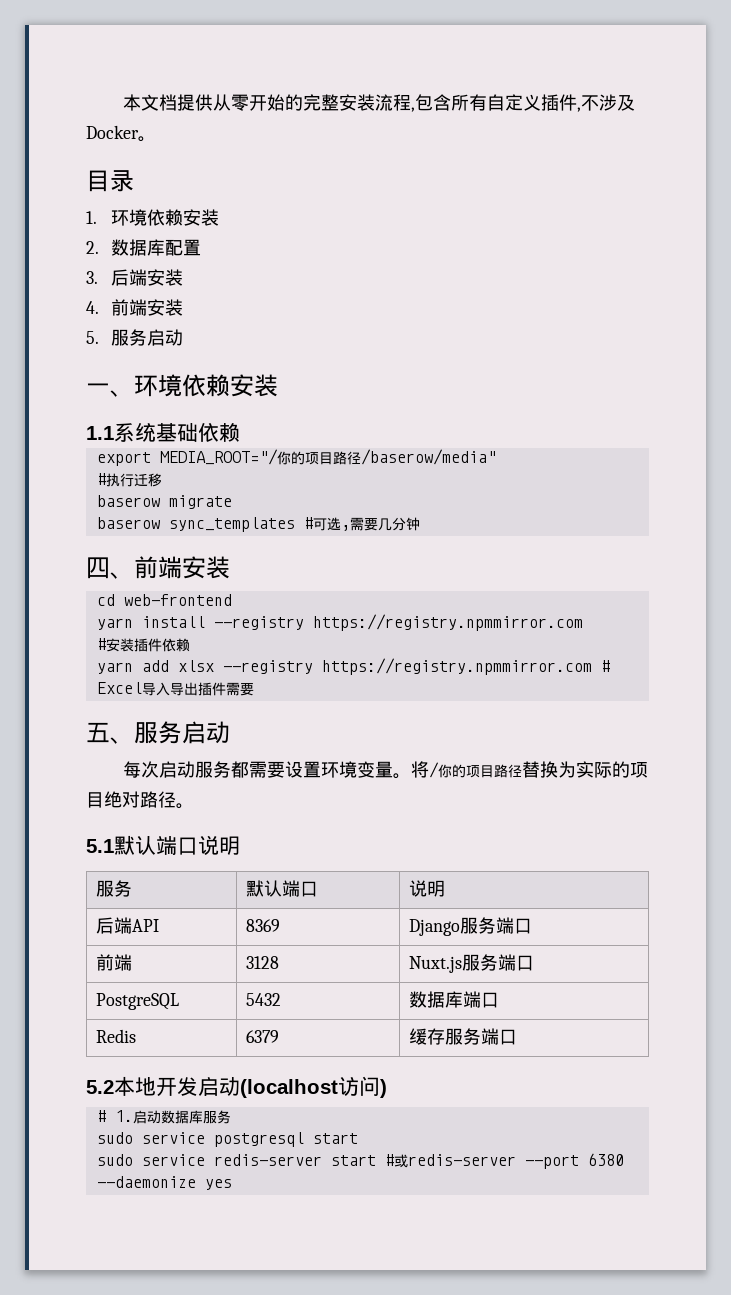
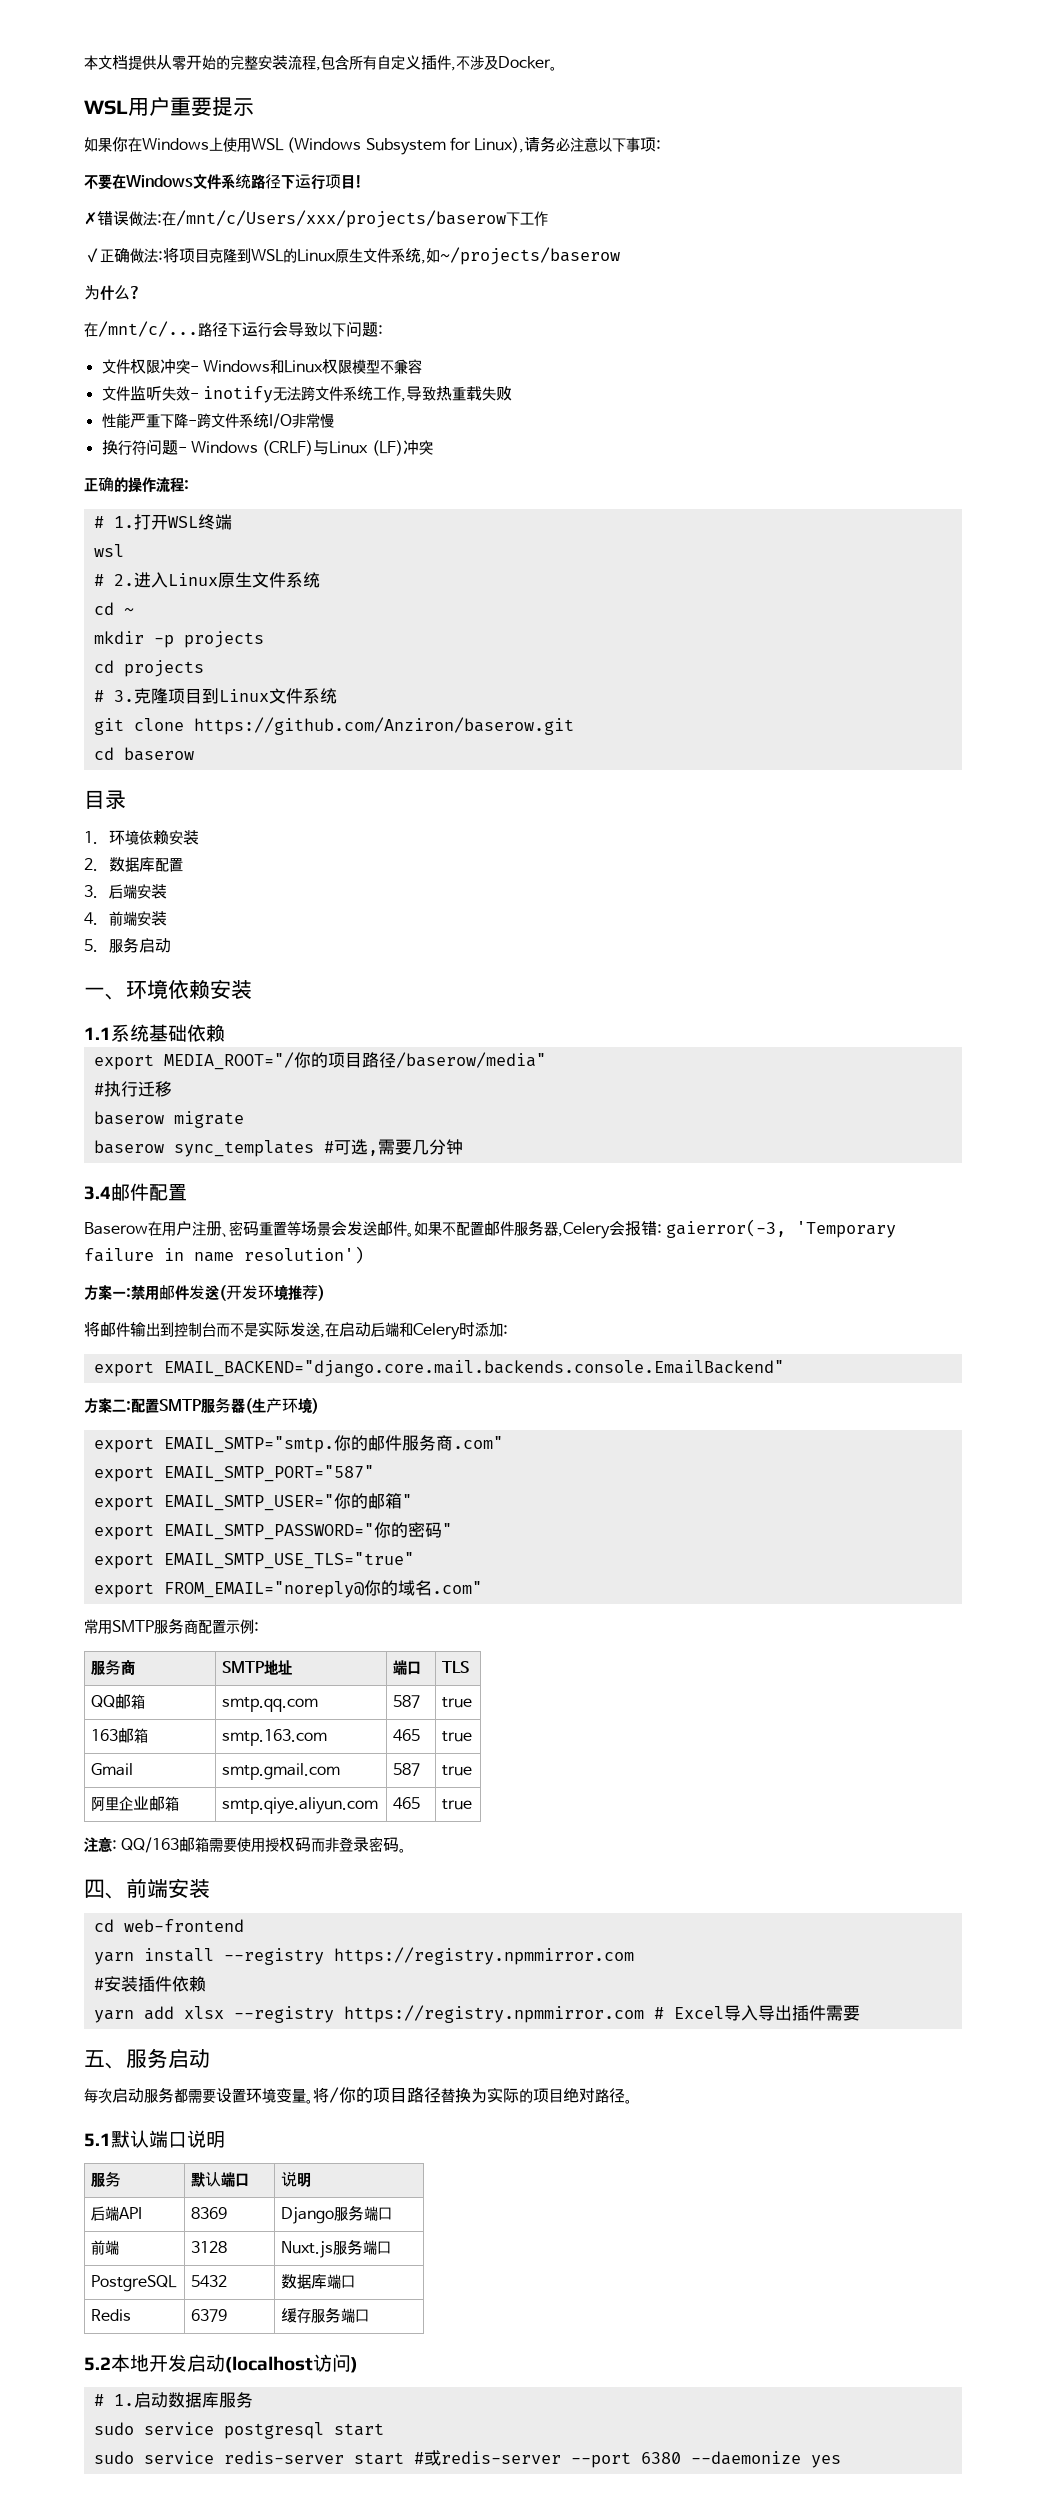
+ WSL用户重要提示
+ 如果你在Windows上使用WSL (Windows Subsystem for Linux),请务必注意以下事项:
+ 不要在Windows文件系统路径下运行项目!
+ ✗错误做法:在/mnt/c/Users/xxx/projects/baserow下工作
+ ✓正确做法:将项目克隆到WSL的Linux原生文件系统,如~/projects/baserow
+ 为什么?
+ 在/mnt/c/...路径下运行会导致以下问题:
+ 文件权限冲突- Windows和Linux权限模型不兼容
+ 文件监听失效- inotify无法跨文件系统工作,导致热重载失败
+ 性能严重下降-跨文件系统I/O非常慢
+ 换行符问题- Windows (CRLF)与Linux (LF)冲突
+ 正确的操作流程:
+ # 1.打开WSL终端
+ wsl
+ # 2.进入Linux原生文件系统
+ cd ~
+ mkdir -p projects
+ cd projects
+ # 3.克隆项目到Linux文件系统
+ git clone https://github.com/Anziron/baserow.git
+ cd baserow
+ 3.4邮件配置
+ Baserow在用户注册、密码重置等场景会发送邮件。如果不配置邮件服务器,Celery会报错: gaierror(-3, 'Temporary failure in name resolution')
+ 方案一:禁用邮件发送(开发环境推荐)
+ 将邮件输出到控制台而不是实际发送,在启动后端和Celery时添加:
+ export EMAIL_BACKEND="django.core.mail.backends.console.EmailBackend"
+ 方案二:配置SMTP服务器(生产环境)
+ export EMAIL_SMTP="smtp.你的邮件服务商.com"
+ export EMAIL_SMTP_PORT="587"
+ export EMAIL_SMTP_USER="你的邮箱"
+ export EMAIL_SMTP_PASSWORD="你的密码"
+ export EMAIL_SMTP_USE_TLS="true"
+ export FROM_EMAIL="noreply@你的域名.com"
+ 常用SMTP服务商配置示例:
+ 服务商 | SMTP地址 | 端口 | TLS
+ QQ邮箱 | smtp.qq.com | 587 | true
+ 163邮箱 | smtp.163.com | 465 | true
+ Gmail | smtp.gmail.com | 587 | true
+ 阿里企业邮箱 | smtp.qiye.aliyun.com | 465 | true
+ 注意: QQ/163邮箱需要使用授权码而非登录密码。

